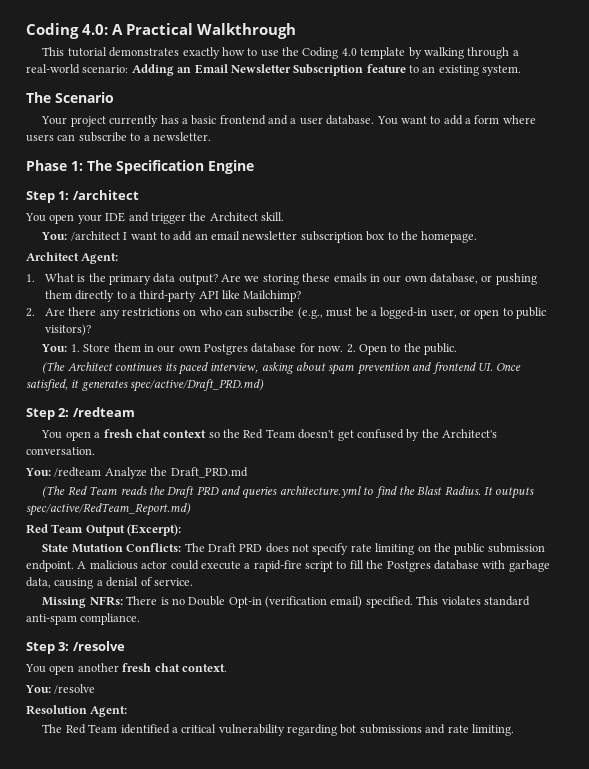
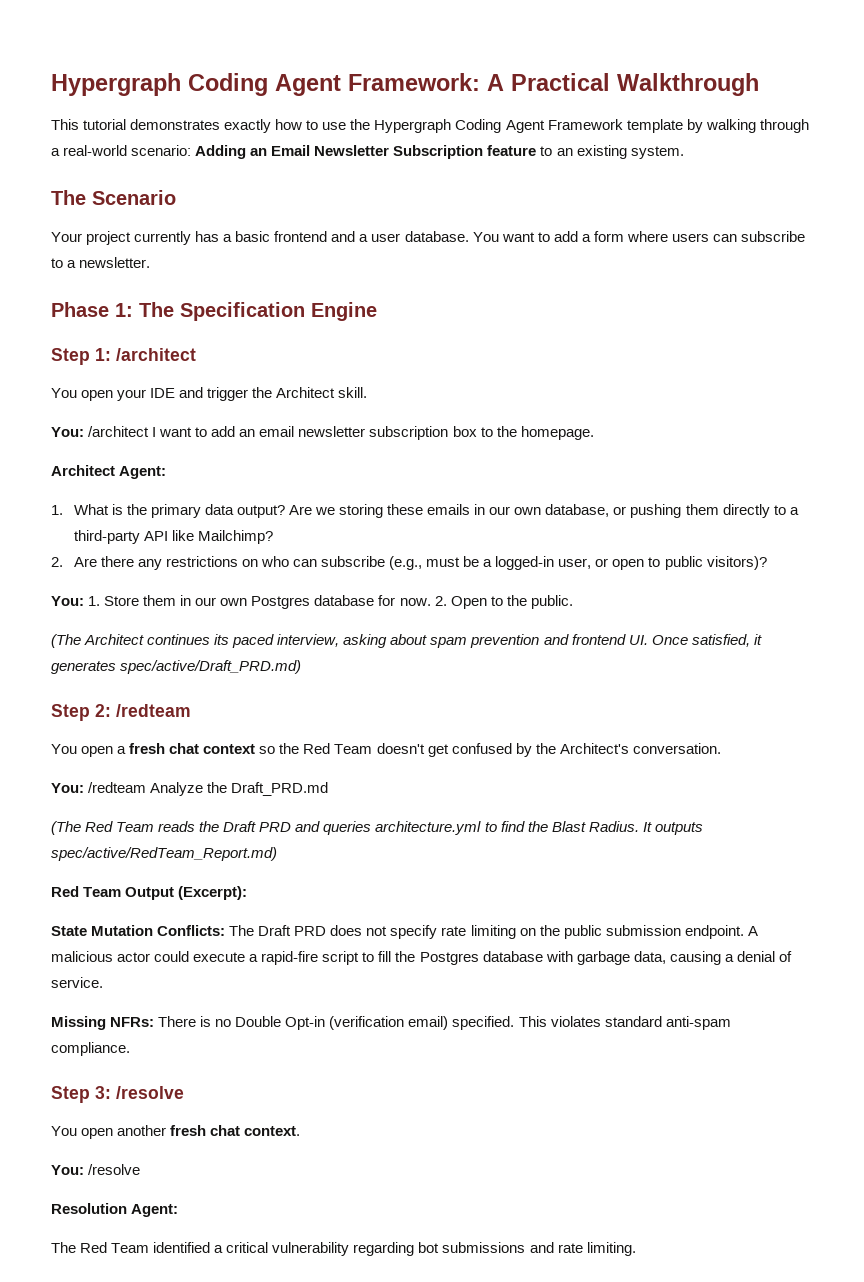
- Coding 4.0: A Practical Walkthrough
+ Hypergraph Coding Agent Framework: A Practical Walkthrough
- This tutorial demonstrates exactly how to use the Coding 4.0 template by walking through a real-world scenario: Adding an Email Newsletter Subscription feature to an existing system.
+ This tutorial demonstrates exactly how to use the Hypergraph Coding Agent Framework template by walking through a real-world scenario: Adding an Email Newsletter Subscription feature to an existing system.

